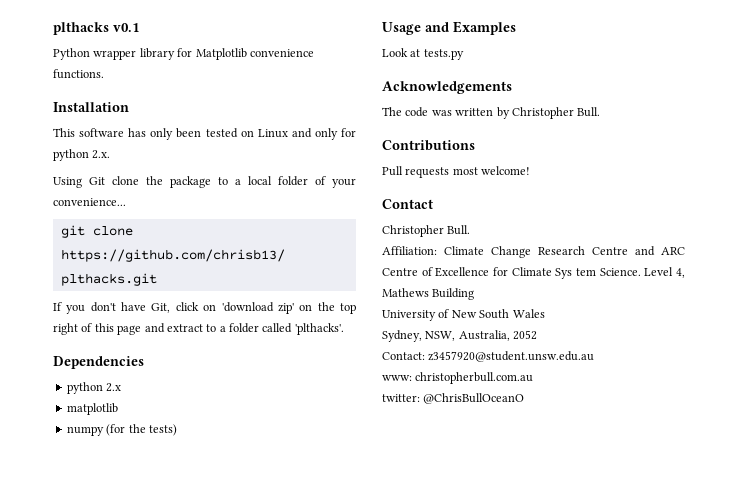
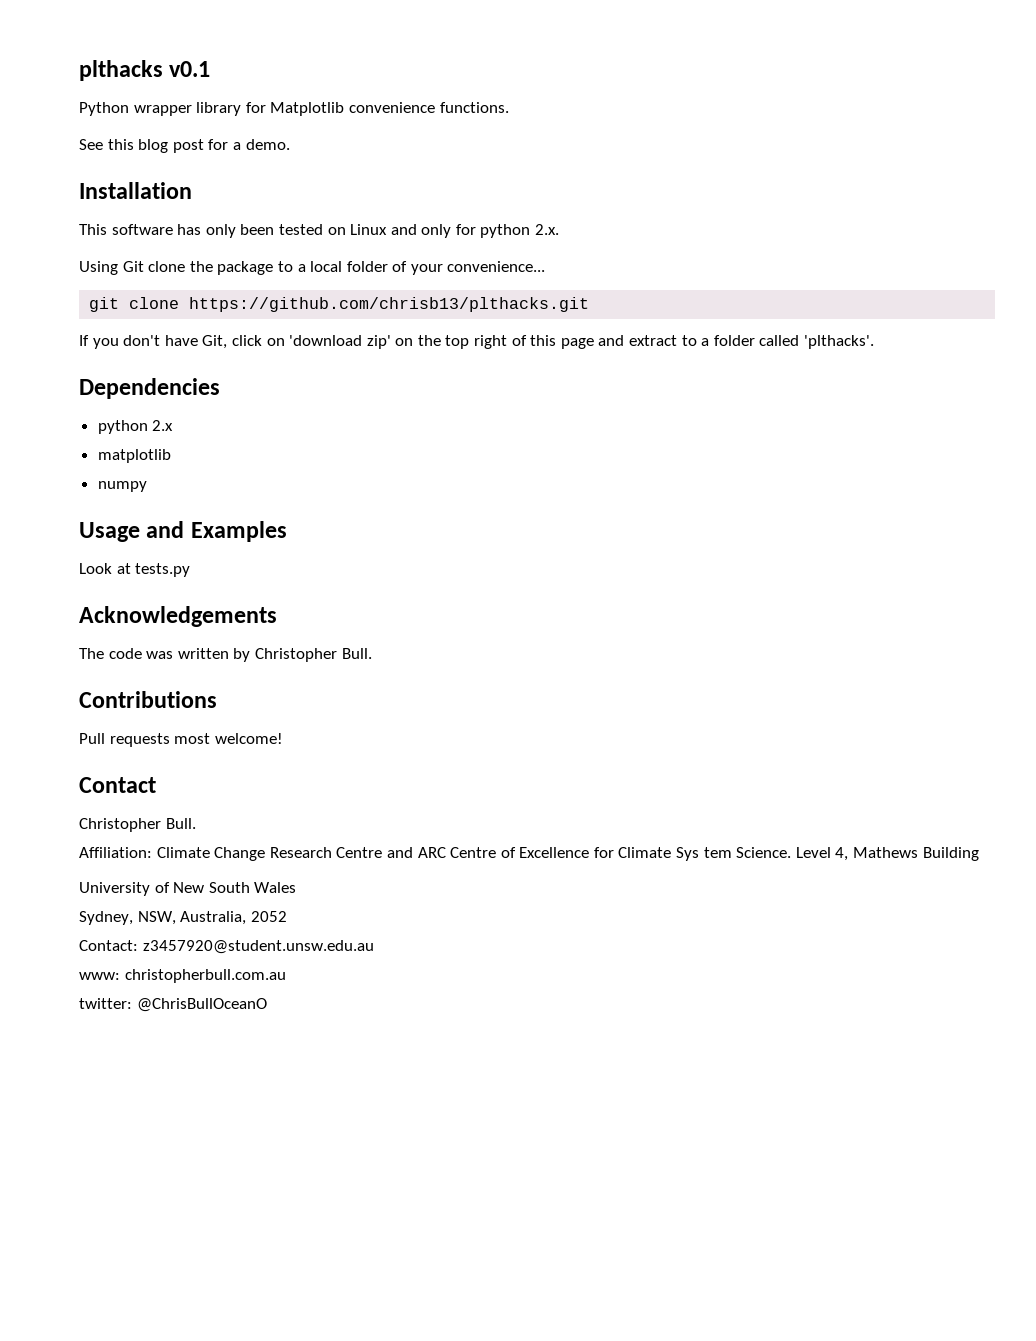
+ See this blog post for a demo.
- numpy (for the tests)
+ numpy

